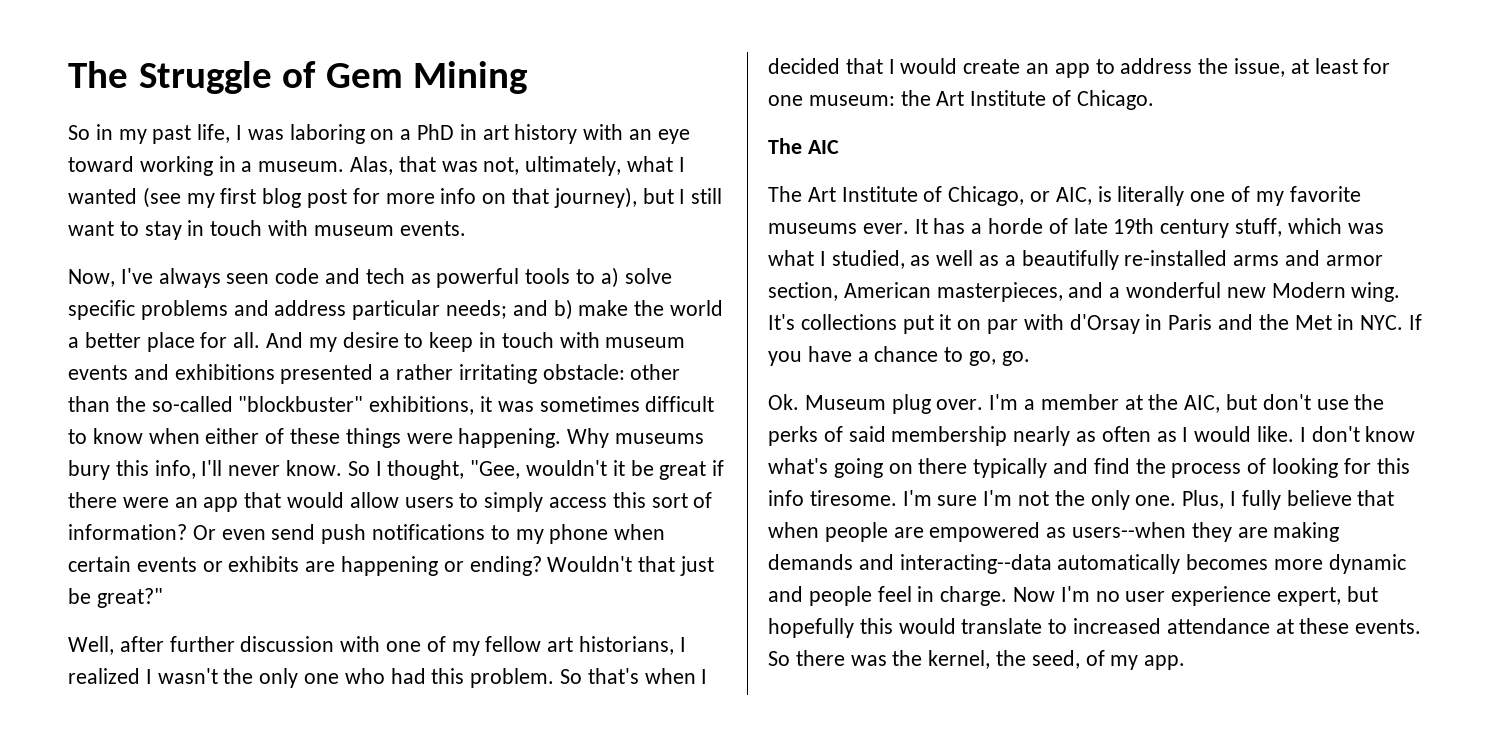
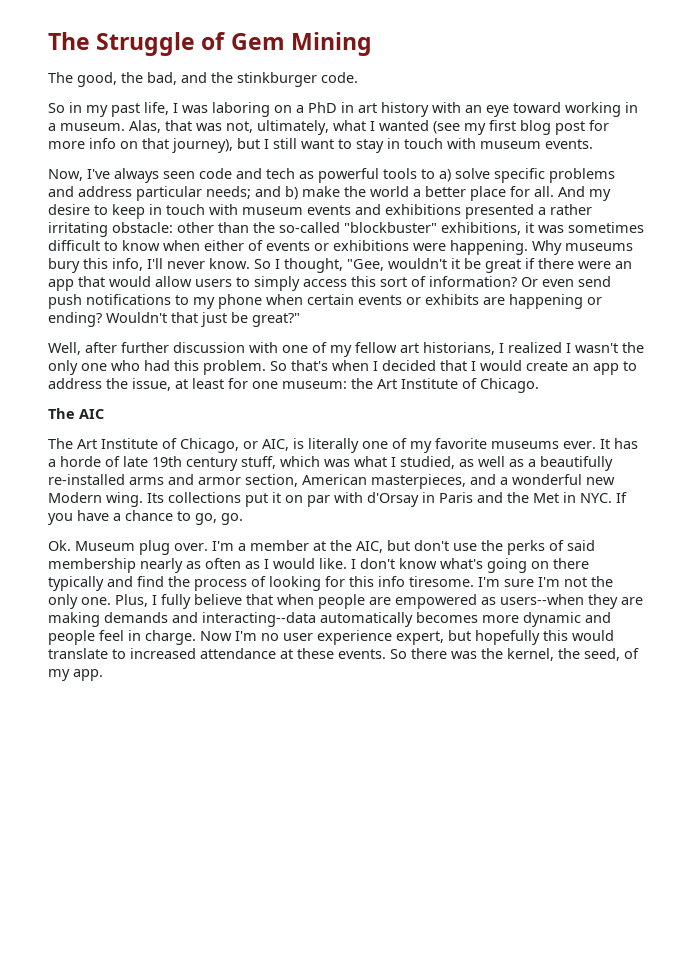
+ The good, the bad, and the stinkburger code.
- And my desire to keep in touch with museum events and exhibitions presented a rather irritating obstacle: other than the so-called "blockbuster" exhibitions, it was sometimes difficult to know when either of these things were happening.
+ And my desire to keep in touch with museum events and exhibitions presented a rather irritating obstacle: other than the so-called "blockbuster" exhibitions, it was sometimes difficult to know when either of events or exhibitions were happening.
- It's collections put it on par with d'Orsay in Paris and the Met in NYC. If you have a chance to go, go.
+ Its collections put it on par with d'Orsay in Paris and the Met in NYC. If you have a chance to go, go.

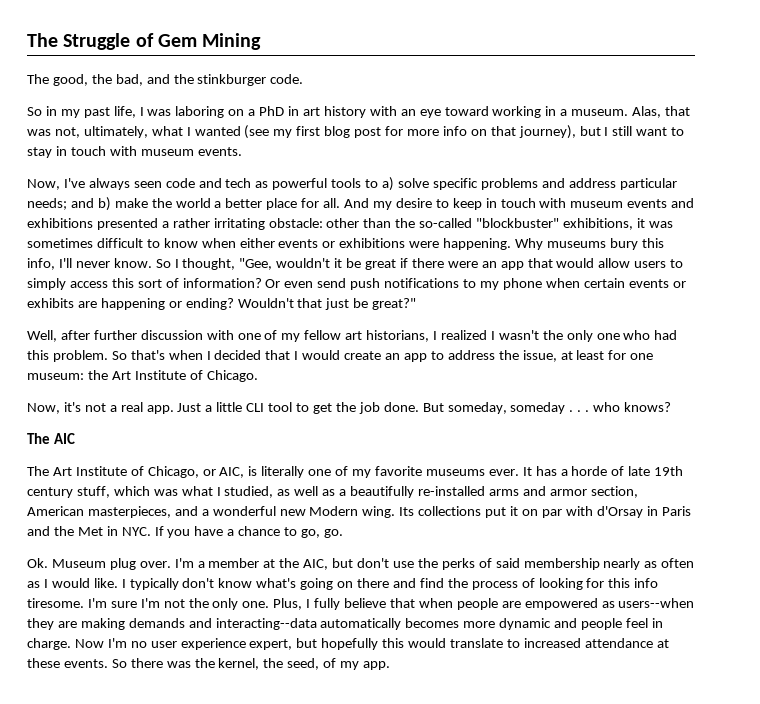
- And my desire to keep in touch with museum events and exhibitions presented a rather irritating obstacle: other than the so-called "blockbuster" exhibitions, it was sometimes difficult to know when either of events or exhibitions were happening.
+ And my desire to keep in touch with museum events and exhibitions presented a rather irritating obstacle: other than the so-called "blockbuster" exhibitions, it was sometimes difficult to know when either events or exhibitions were happening.
+ Now, it's not a real app. Just a little CLI tool to get the job done. But someday, someday . . . who knows?
- I don't know what's going on there typically and find the process of looking for this info tiresome.
+ I typically don't know what's going on there and find the process of looking for this info tiresome.

